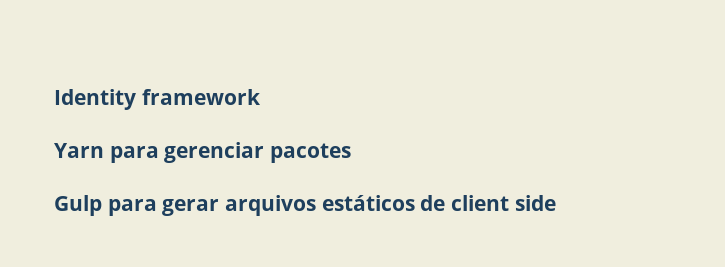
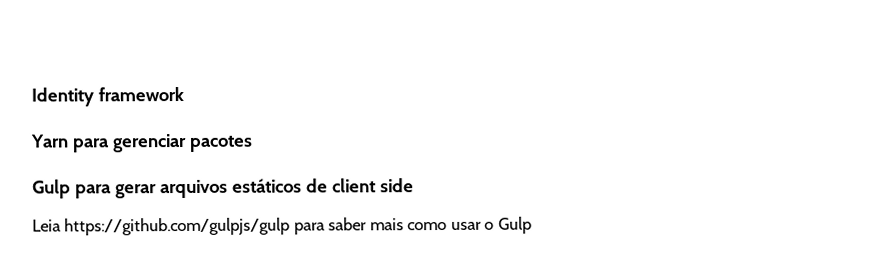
+ Leia https://github.com/gulpjs/gulp para saber mais como usar o Gulp

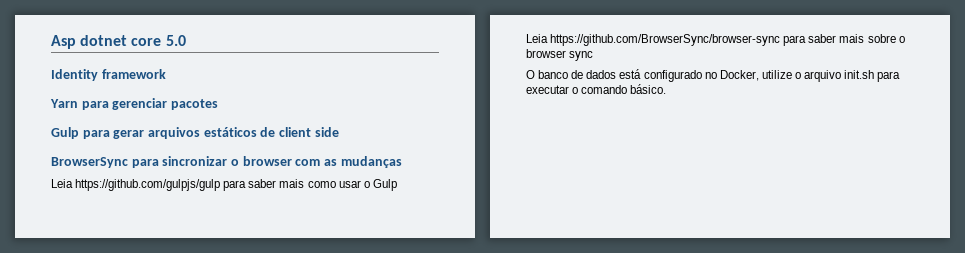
+ Asp dotnet core 5.0
+ BrowserSync para sincronizar o browser com as mudanças
+ Leia https://github.com/BrowserSync/browser-sync para saber mais sobre o browser sync
+ O banco de dados está configurado no Docker, utilize o arquivo init.sh para executar o comando básico.

